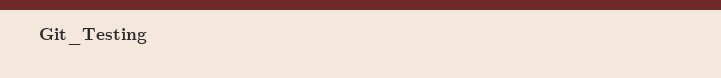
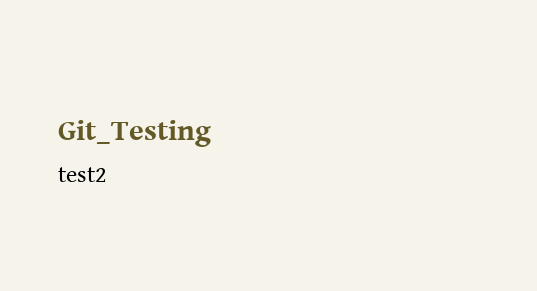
+ test2

